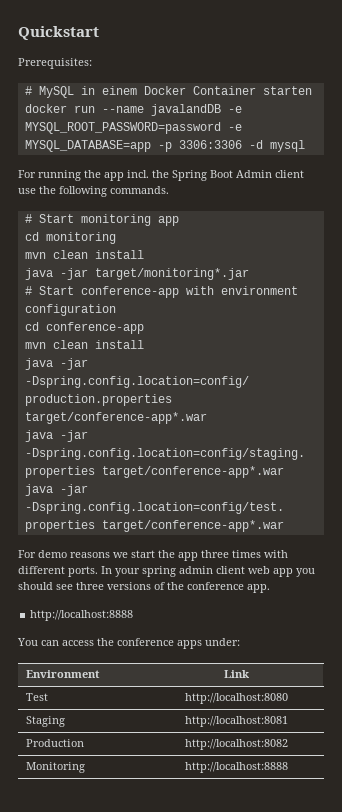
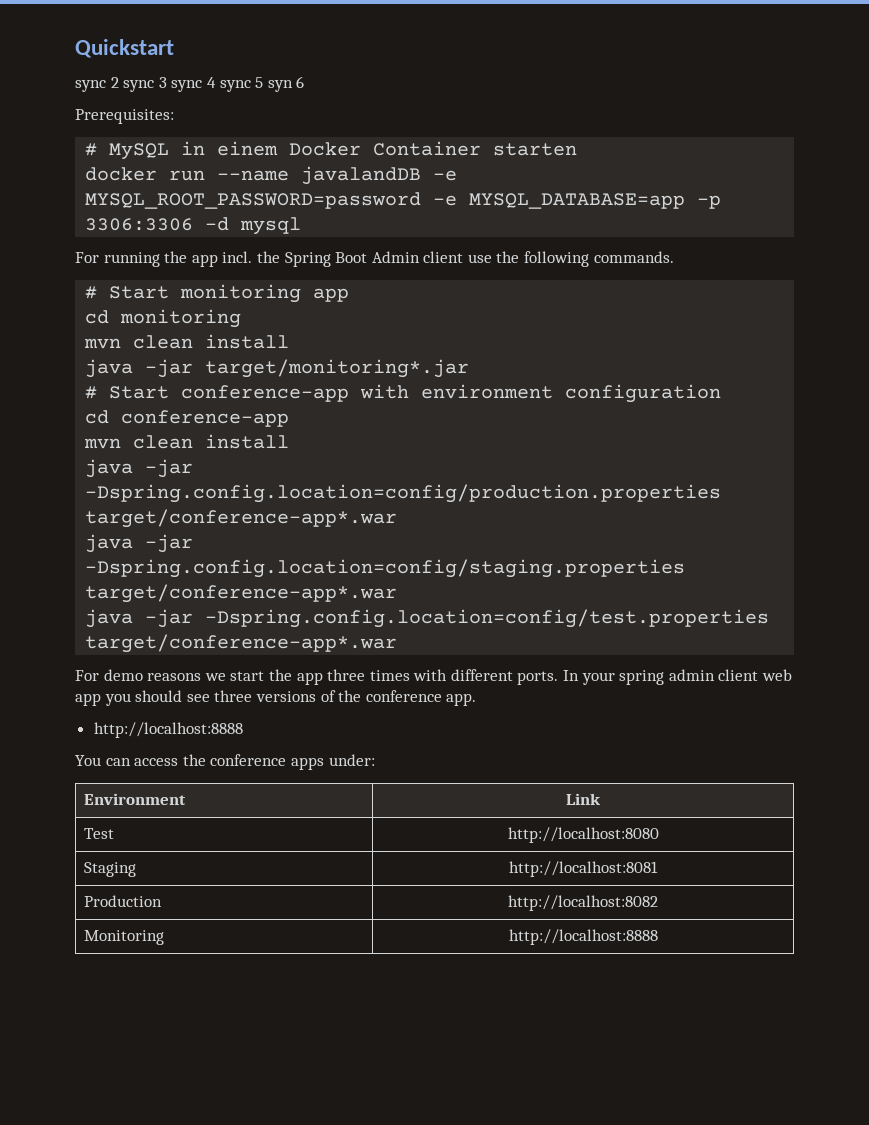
+ sync 2 sync 3 sync 4 sync 5 syn 6

